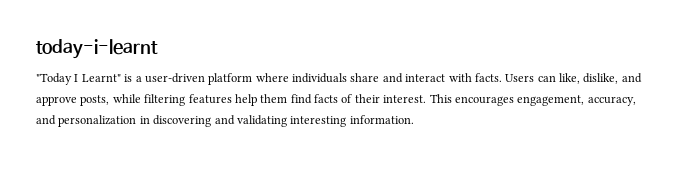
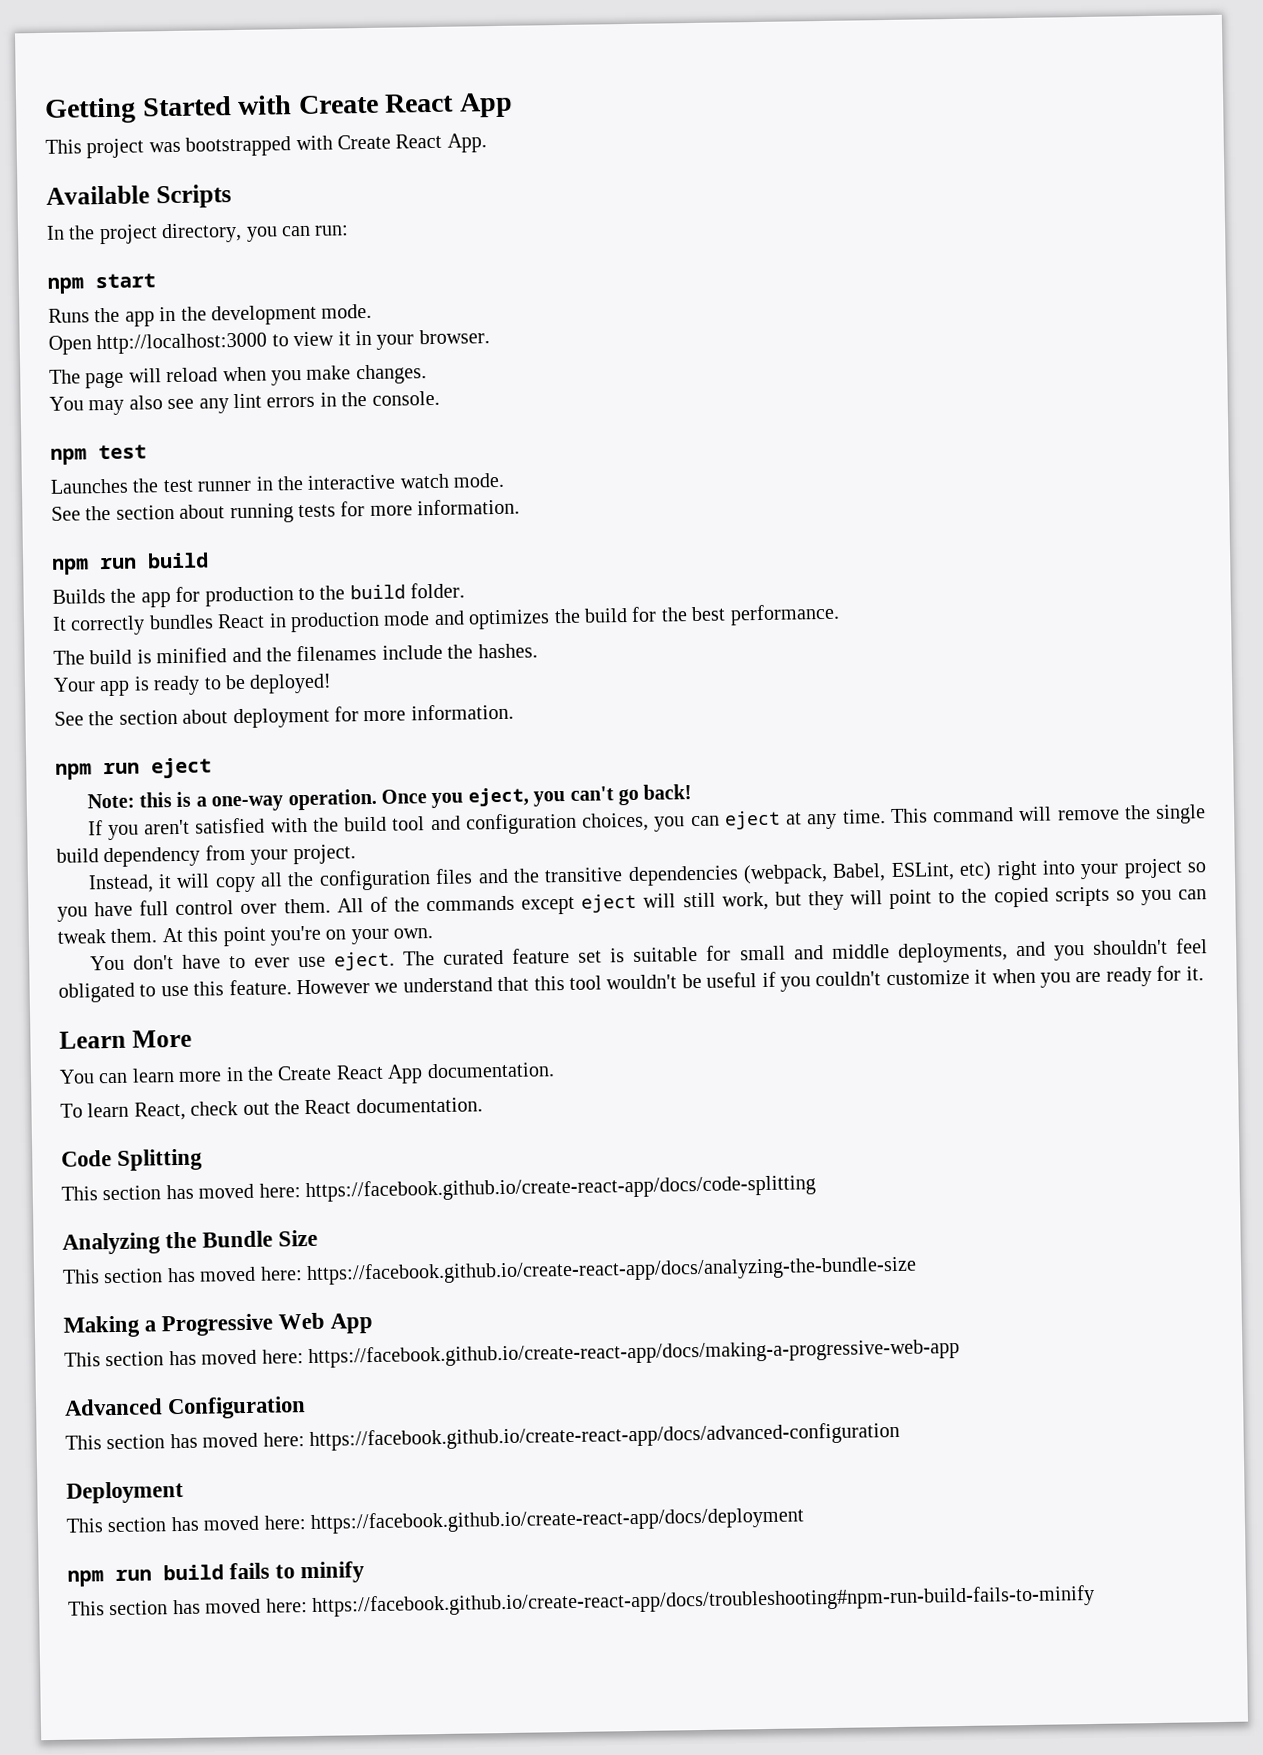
- today-i-learnt
- "Today I Learnt" is a user-driven platform where individuals share and interact with facts. Users can like, dislike, and approve posts, while filtering features help them find facts of their interest. This encourages engagement, accuracy, and personalization in discovering and validating interesting information.
+ Getting Started with Create React App
+ This project was bootstrapped with Create React App.
+ Available Scripts
+ In the project directory, you can run:
+ npm start
+ Runs the app in the development mode.
+ Open http://localhost:3000 to view it in your browser.
+ The page will reload when you make changes.
+ You may also see any lint errors in the console.
+ npm test
+ Launches the test runner in the interactive watch mode.
+ See the section about running tests for more information.
+ npm run build
+ Builds the app for production to the build folder.
+ It correctly bundles React in production mode and optimizes the build for the best performance.
+ The build is minified and the filenames include the hashes.
+ Your app is ready to be deployed!
+ See the section about deployment for more information.
+ npm run eject
+ Note: this is a one-way operation. Once you eject, you can't go back!
+ If you aren't satisfied with the build tool and configuration choices, you can eject at any time. This command will remove the single build dependency from your project.
+ Instead, it will copy all the configuration files and the transitive dependencies (webpack, Babel, ESLint, etc) right into your project so you have full control over them. All of the commands except eject will still work, but they will point to the copied scripts so you can tweak them. At this point you're on your own.
+ You don't have to ever use eject. The curated feature set is suitable for small and middle deployments, and you shouldn't feel obligated to use this feature. However we understand that this tool wouldn't be useful if you couldn't customize it when you are ready for it.
+ Learn More
+ You can learn more in the Create React App documentation.
+ To learn React, check out the React documentation.
+ Code Splitting
+ This section has moved here: https://facebook.github.io/create-react-app/docs/code-splitting
+ Analyzing the Bundle Size
+ This section has moved here: https://facebook.github.io/create-react-app/docs/analyzing-the-bundle-size
+ Making a Progressive Web App
+ This section has moved here: https://facebook.github.io/create-react-app/docs/making-a-progressive-web-app
+ Advanced Configuration
+ This section has moved here: https://facebook.github.io/create-react-app/docs/advanced-configuration
+ Deployment
+ This section has moved here: https://facebook.github.io/create-react-app/docs/deployment
+ npm run build fails to minify
+ This section has moved here: https://facebook.github.io/create-react-app/docs/troubleshooting#npm-run-build-fails-to-minify

